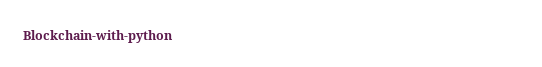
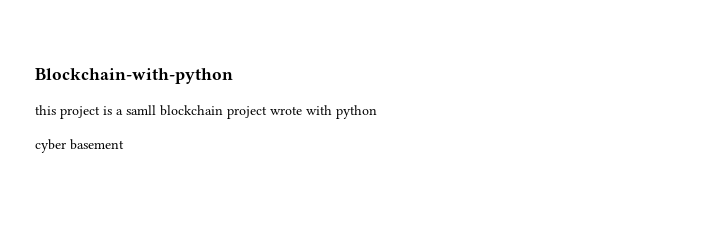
+ this project is a samll blockchain project wrote with python
+ cyber basement

